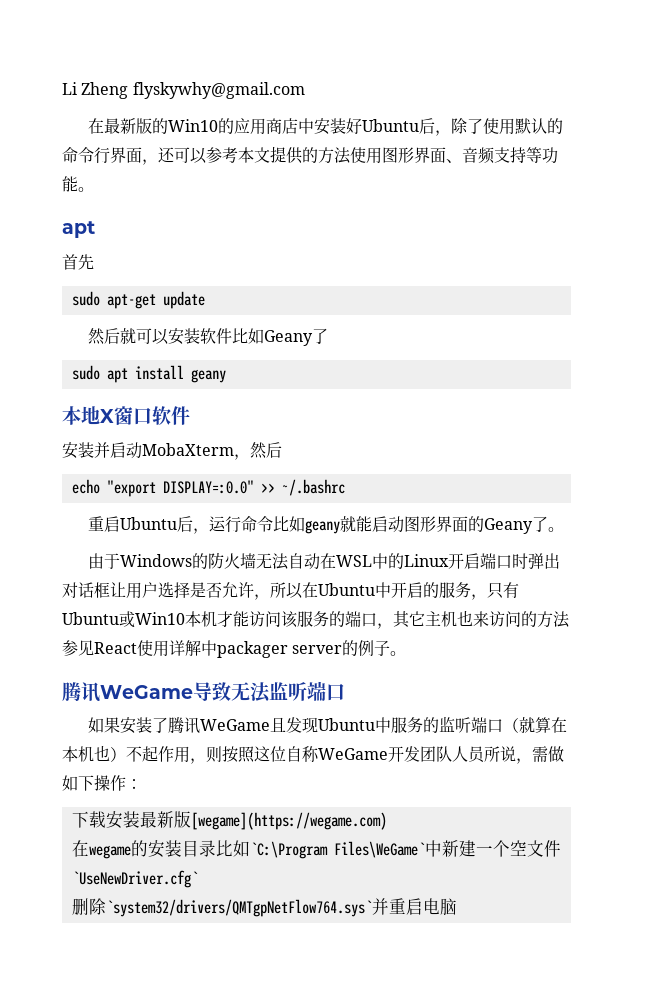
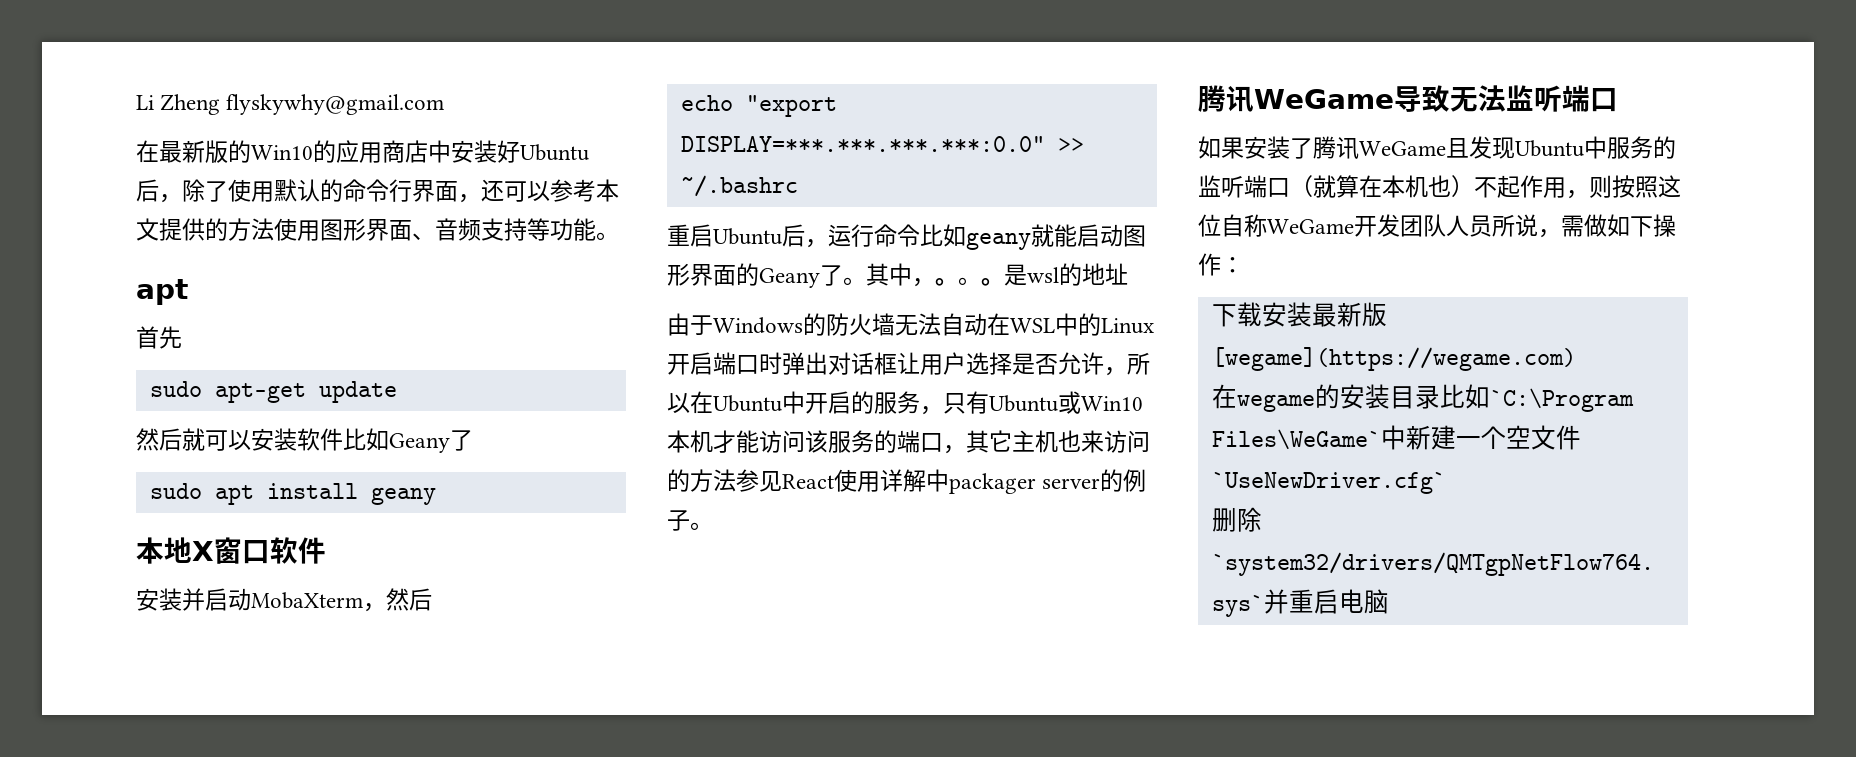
- echo "export DISPLAY=:0.0" >> ~/.bashrc
+ echo "export DISPLAY=***.***.***.***:0.0" >> ~/.bashrc
+ 其中，。。。是wsl的地址

